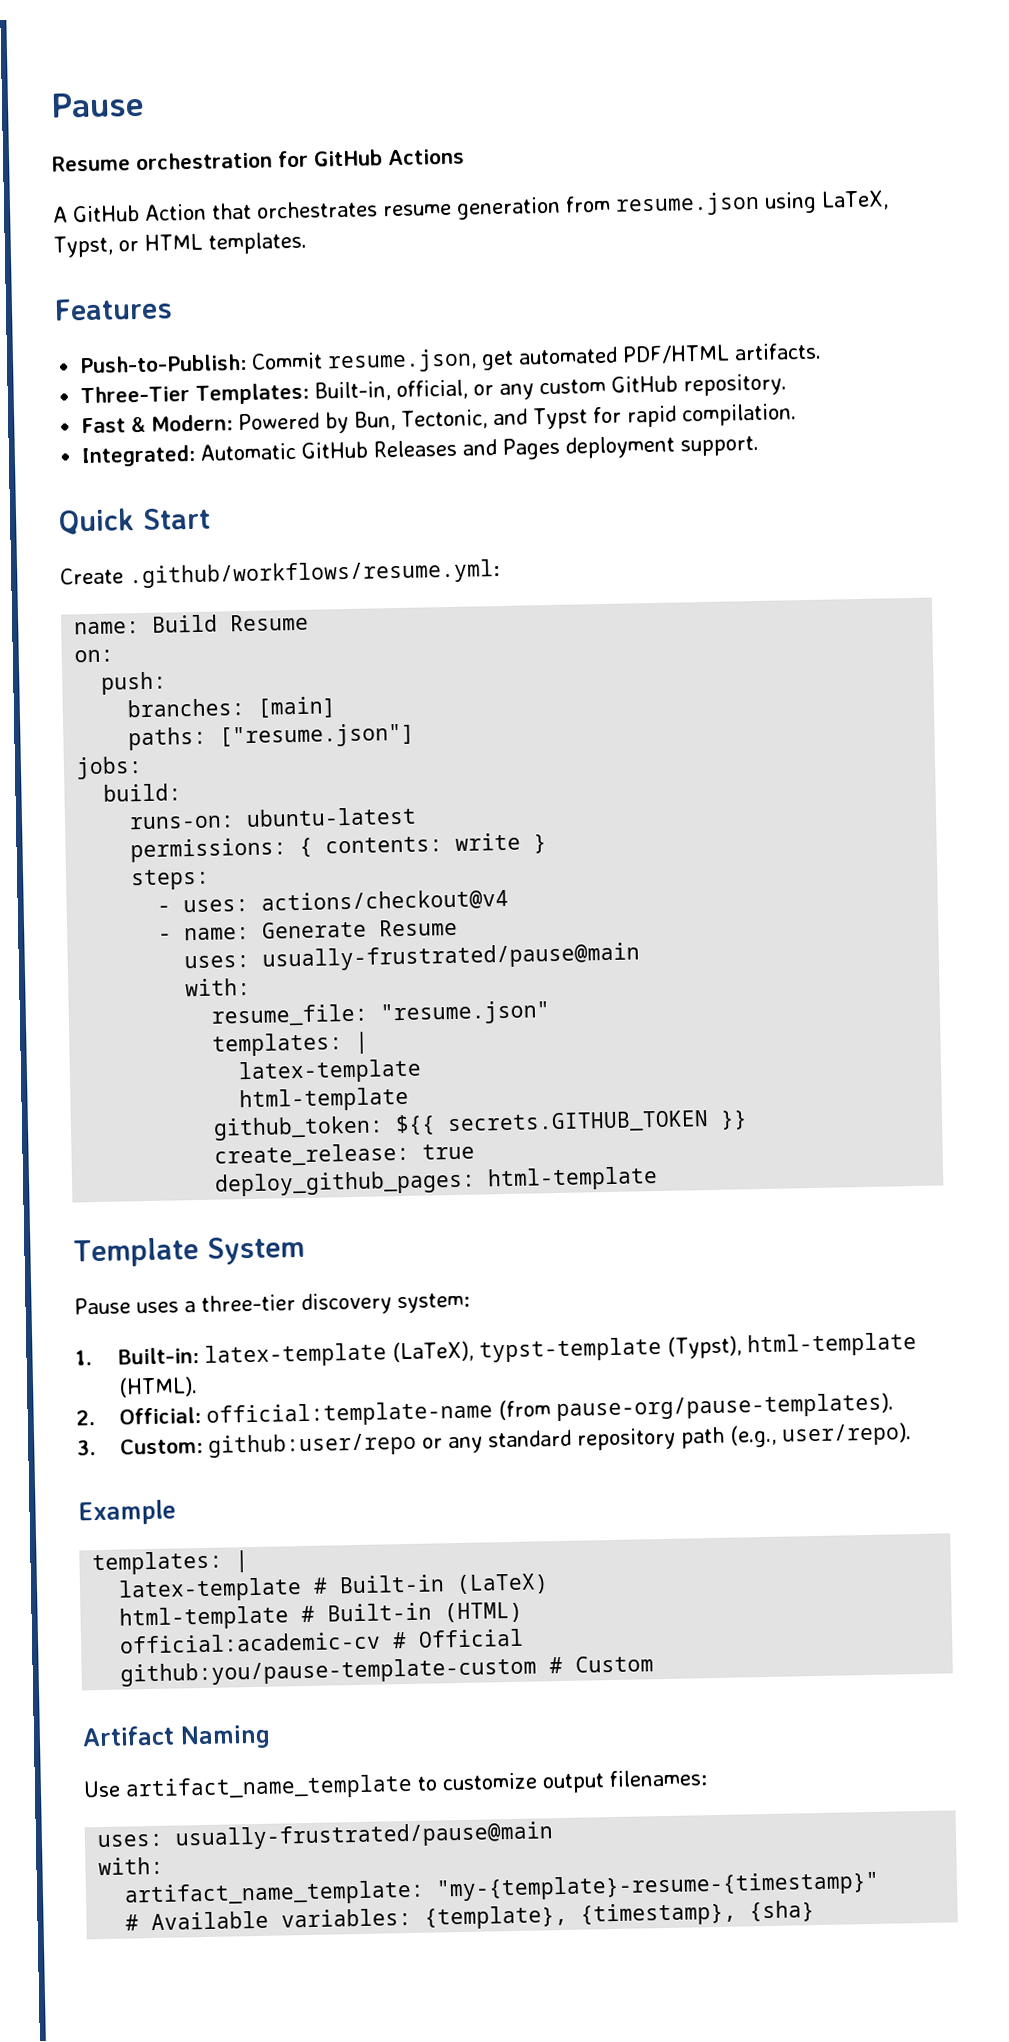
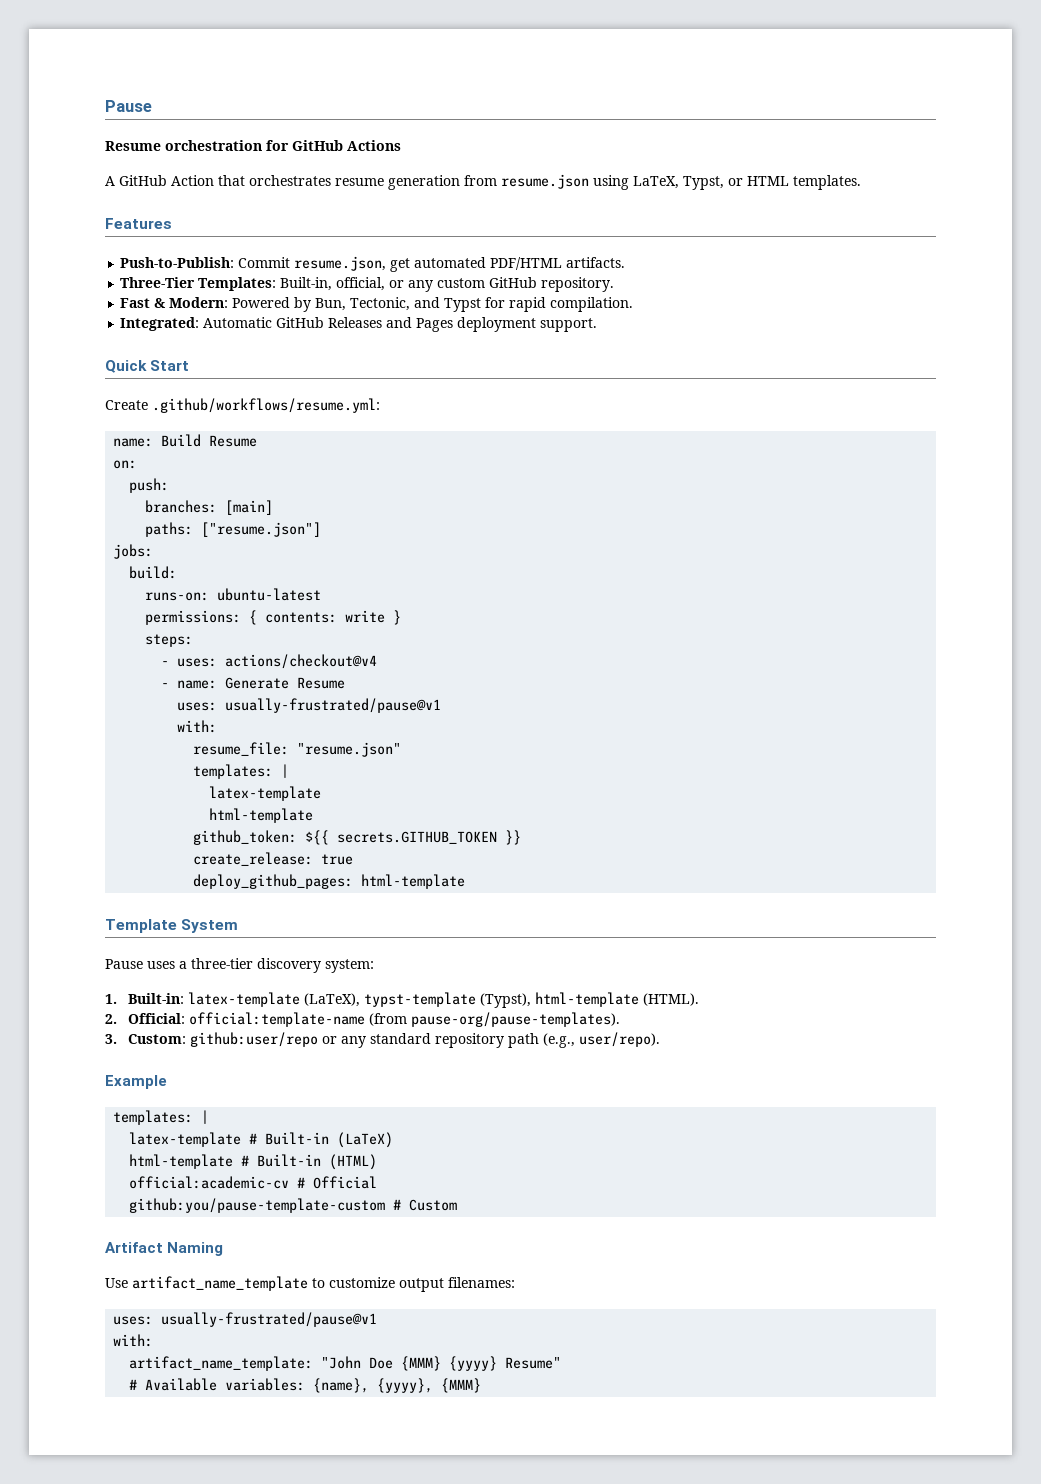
  - name: Generate Resume
- uses: usually-frustrated/pause@main
+ uses: usually-frustrated/pause@v1
  Use artifact_name_template to customize output filenames:
- uses: usually-frustrated/pause@main
+ uses: usually-frustrated/pause@v1
- artifact_name_template: "my-{template}-resume-{timestamp}"
+ artifact_name_template: "John Doe {MMM} {yyyy} Resume"
- # Available variables: {template}, {timestamp}, {sha}
+ # Available variables: {name}, {yyyy}, {MMM}

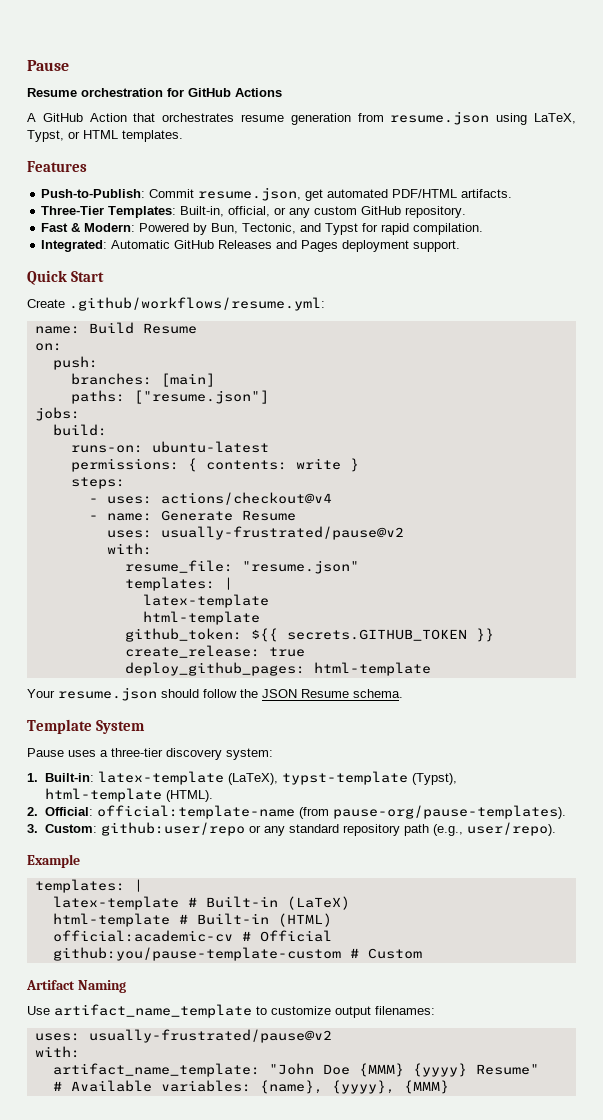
  - name: Generate Resume
- uses: usually-frustrated/pause@v1
+ uses: usually-frustrated/pause@v2
+ Your resume.json should follow the JSON Resume schema.
  Use artifact_name_template to customize output filenames:
- uses: usually-frustrated/pause@v1
+ uses: usually-frustrated/pause@v2

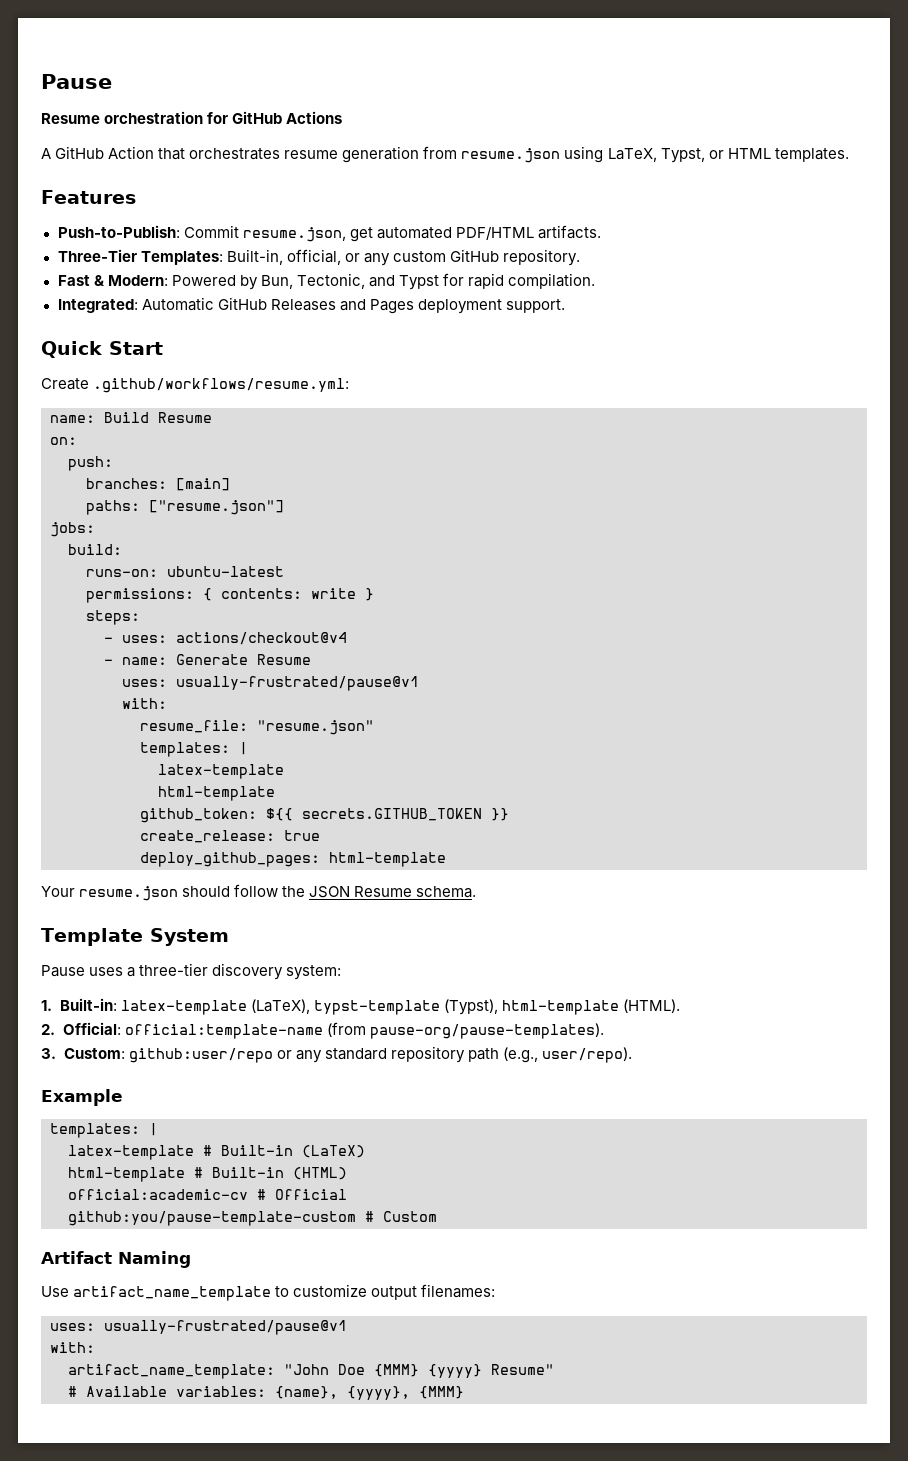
  - name: Generate Resume
- uses: usually-frustrated/pause@v2
+ uses: usually-frustrated/pause@v1
  Use artifact_name_template to customize output filenames:
- uses: usually-frustrated/pause@v2
+ uses: usually-frustrated/pause@v1

